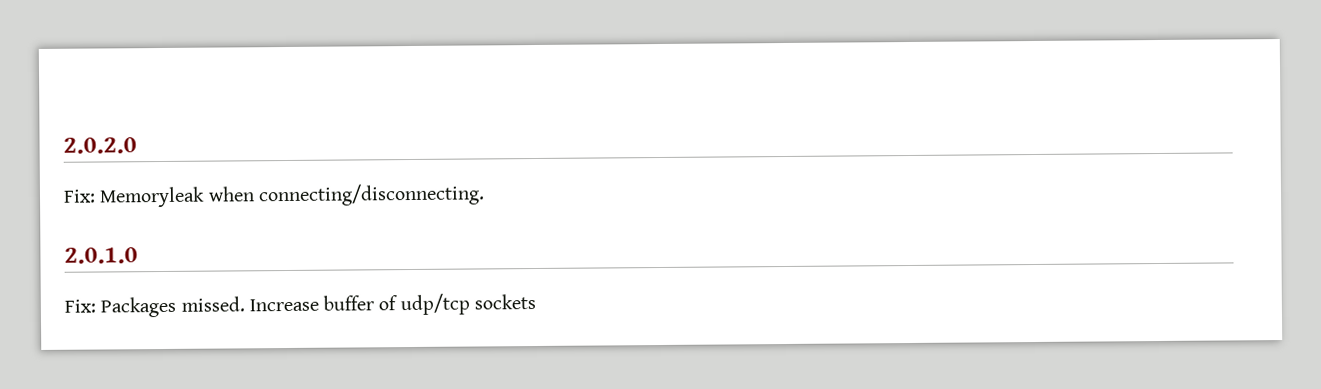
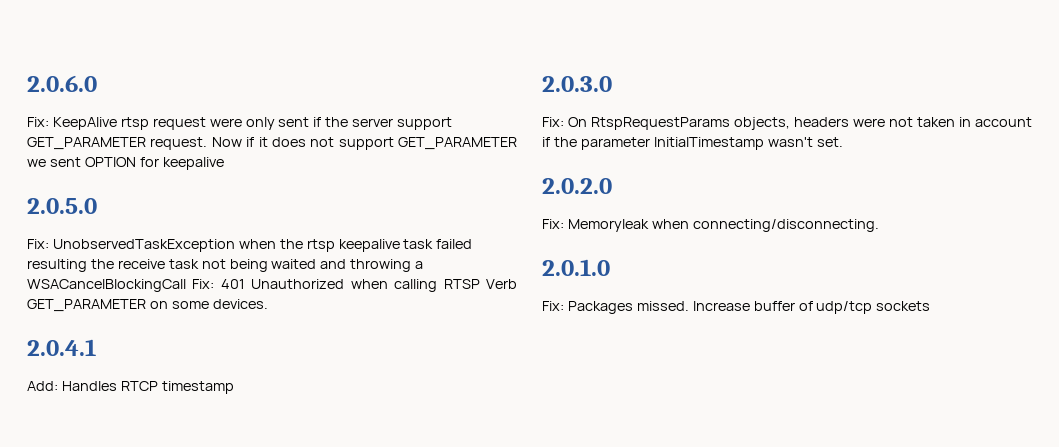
+ 2.0.6.0
+ Fix: KeepAlive rtsp request were only sent if the server support GET_PARAMETER request. Now if it does not support GET_PARAMETER we sent OPTION for keepalive
+ 2.0.5.0
+ Fix: UnobservedTaskException when the rtsp keepalive task failed resulting the receive task not being waited and throwing a WSACancelBlockingCall Fix: 401 Unauthorized when calling RTSP Verb GET_PARAMETER on some devices.
+ 2.0.4.1
+ Add: Handles RTCP timestamp
+ 2.0.3.0
+ Fix: On RtspRequestParams objects, headers were not taken in account if the parameter InitialTimestamp wasn't set.

